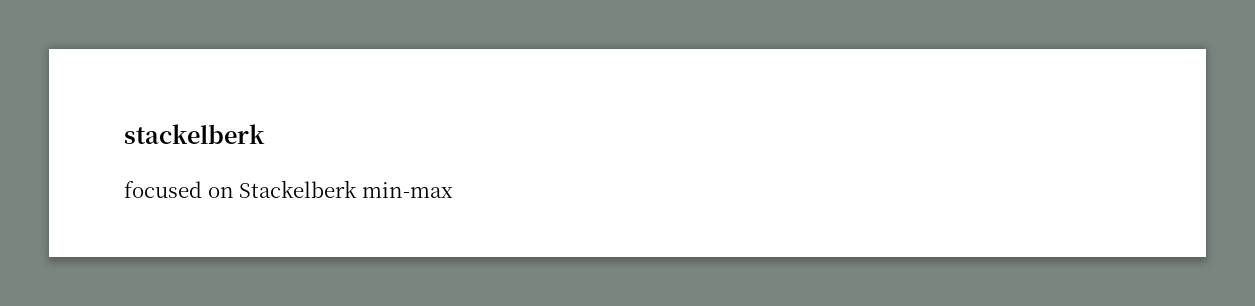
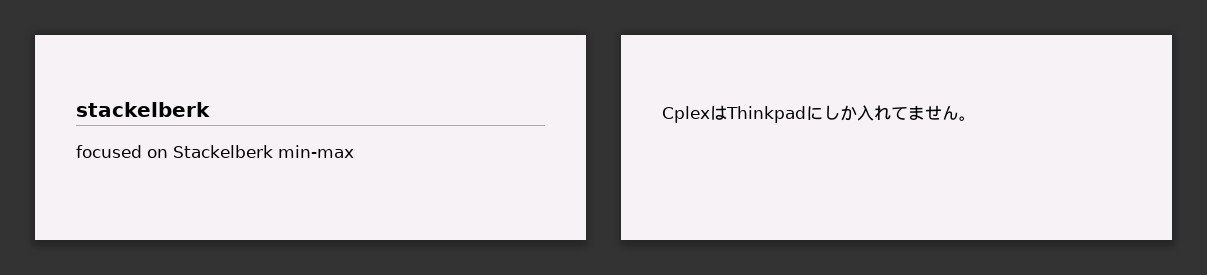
+ CplexはThinkpadにしか入れてません。

